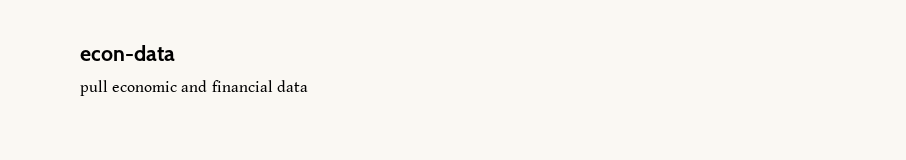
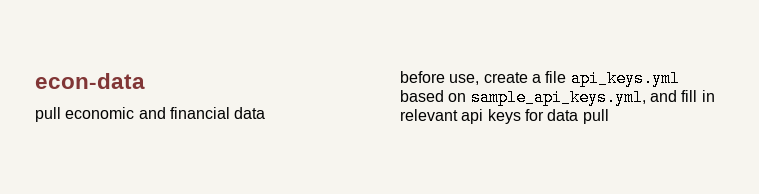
+ before use, create a file api_keys.yml based on sample_api_keys.yml, and fill in relevant api keys for data pull

